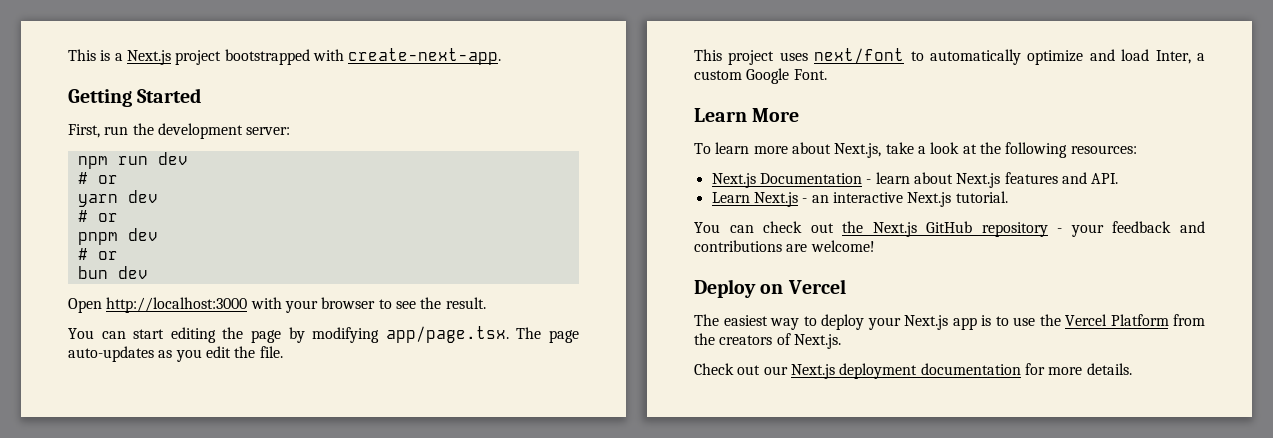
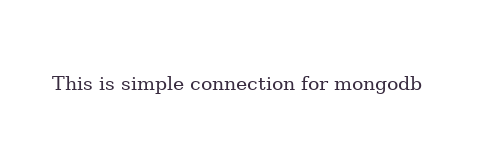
- This is a Next.js project bootstrapped with create-next-app.
- Getting Started
- First, run the development server:
- npm run dev
- # or
- yarn dev
- # or
- pnpm dev
- # or
- bun dev
- Open http://localhost:3000 with your browser to see the result.
- You can start editing the page by modifying app/page.tsx. The page auto-updates as you edit the file.
- This project uses next/font to automatically optimize and load Inter, a custom Google Font.
- Learn More
- To learn more about Next.js, take a look at the following resources:
- Next.js Documentation - learn about Next.js features and API.
- Learn Next.js - an interactive Next.js tutorial.
- You can check out the Next.js GitHub repository - your feedback and contributions are welcome!
- Deploy on Vercel
- The easiest way to deploy your Next.js app is to use the Vercel Platform from the creators of Next.js.
- Check out our Next.js deployment documentation for more details.
+ This is simple connection for mongodb

